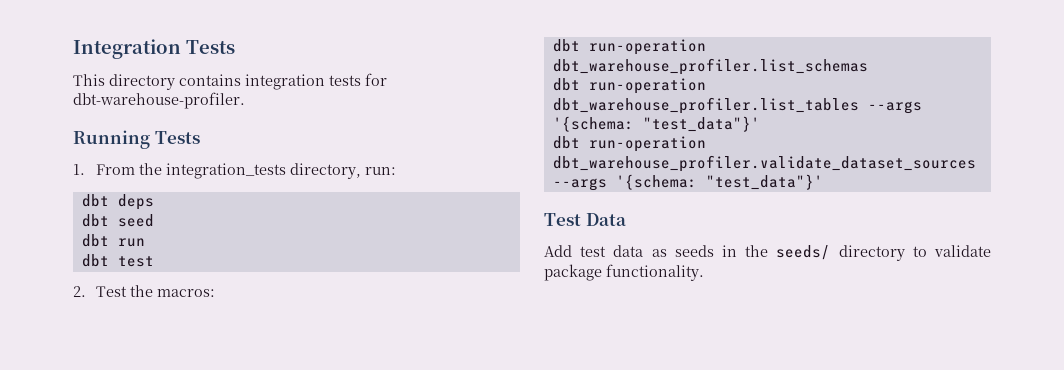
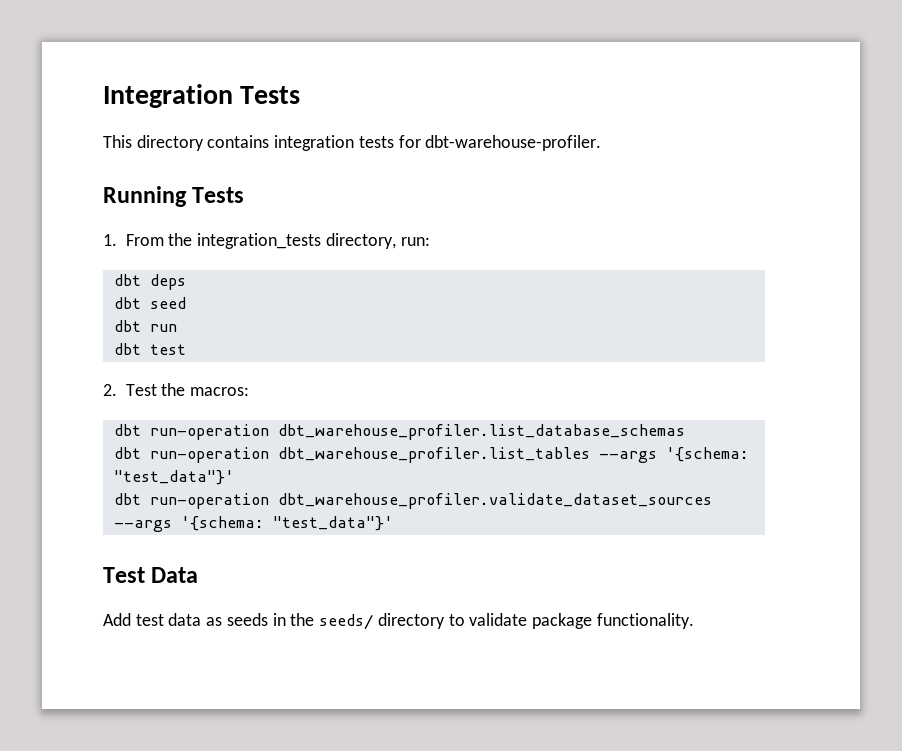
- dbt run-operation dbt_warehouse_profiler.list_schemas
+ dbt run-operation dbt_warehouse_profiler.list_database_schemas

